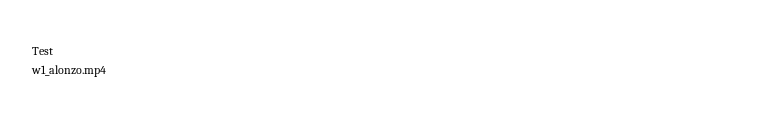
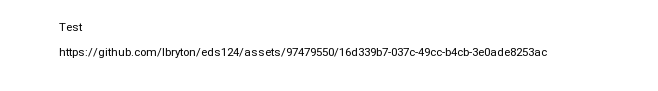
- w1_alonzo.mp4
+ https://github.com/lbryton/eds124/assets/97479550/16d339b7-037c-49cc-b4cb-3e0ade8253ac

